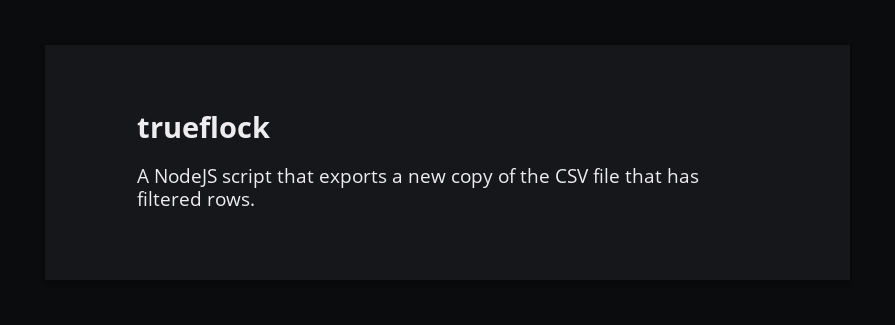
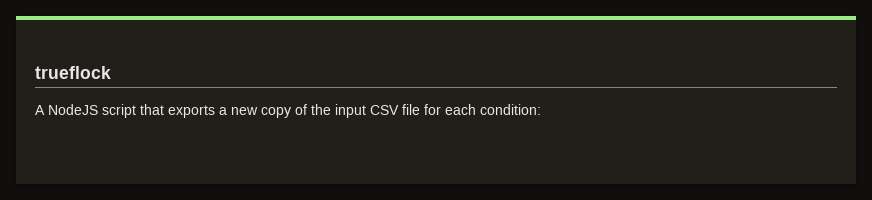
- A NodeJS script that exports a new copy of the CSV file that has filtered rows.
+ A NodeJS script that exports a new copy of the input CSV file for each condition:

